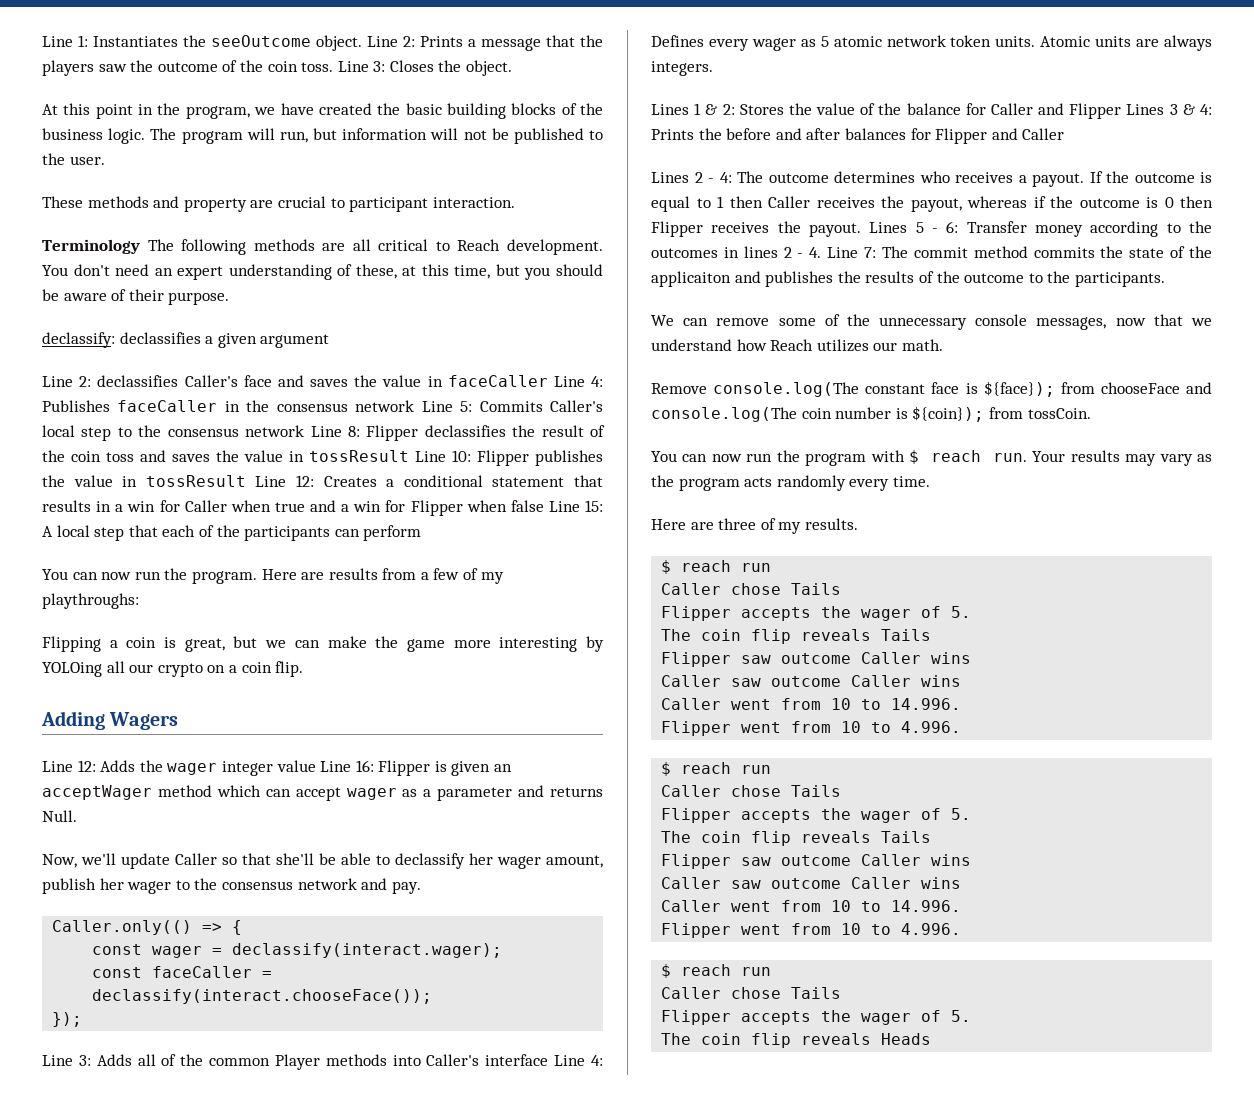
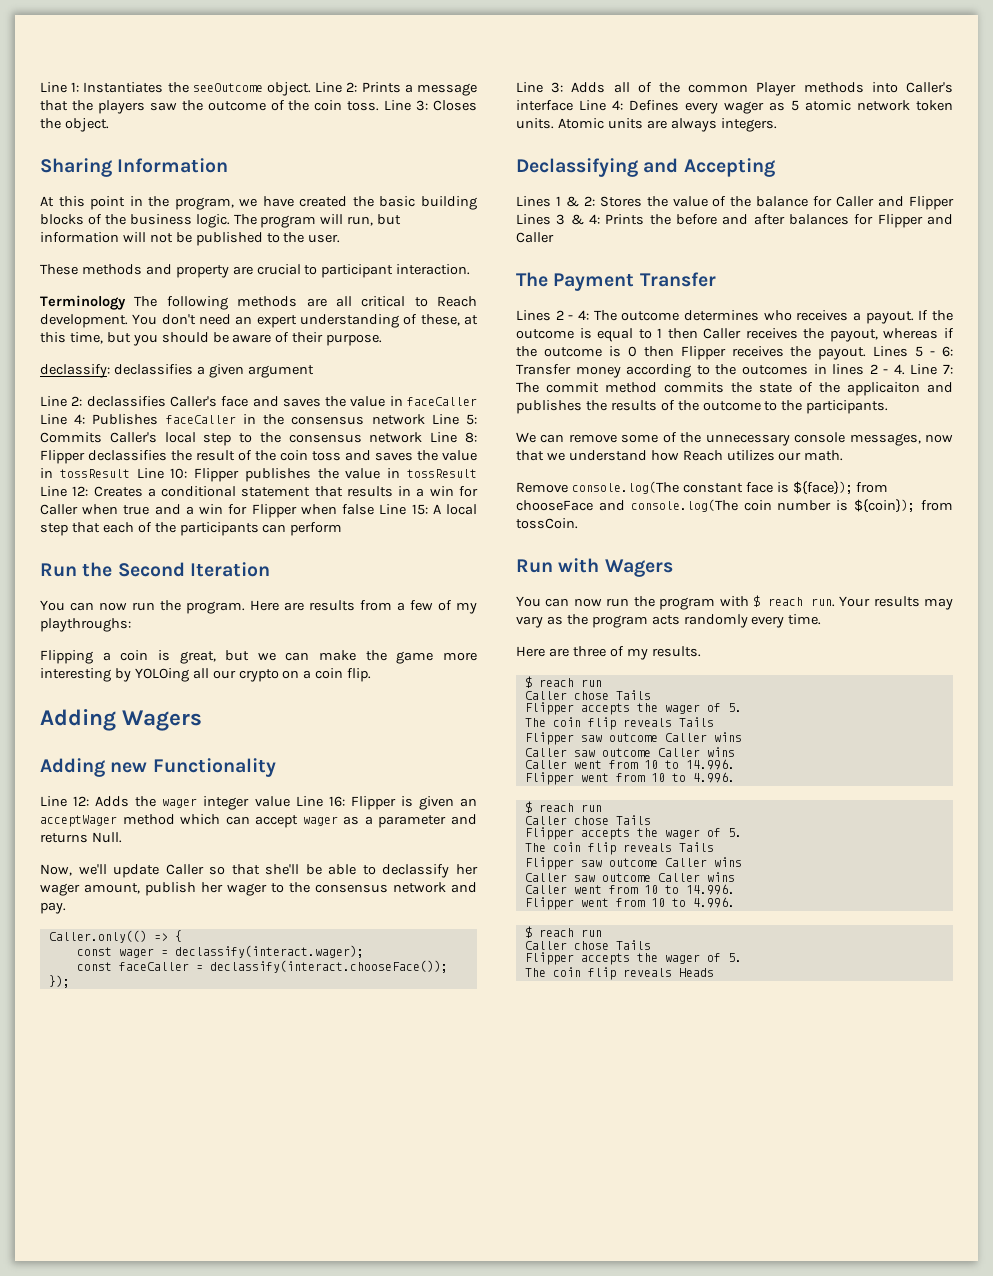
+ Sharing Information
+ Run the Second Iteration
+ Adding new Functionality
+ Declassifying and Accepting
+ The Payment Transfer
+ Run with Wagers

